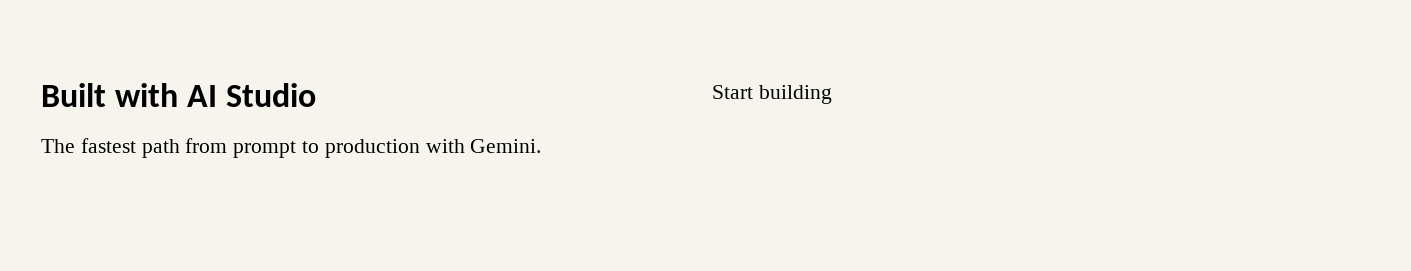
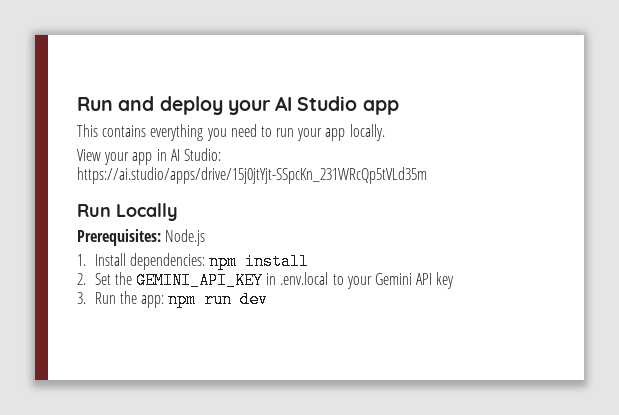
- Built with AI Studio
- The fastest path from prompt to production with Gemini.
- Start building
+ Run and deploy your AI Studio app
+ This contains everything you need to run your app locally.
+ View your app in AI Studio: https://ai.studio/apps/drive/15j0jtYjt-SSpcKn_231WRcQp5tVLd35m
+ Run Locally
+ Prerequisites: Node.js
+ 1. Install dependencies: npm install
+ 2. Set the GEMINI_API_KEY in .env.local to your Gemini API key
+ 3. Run the app: npm run dev

